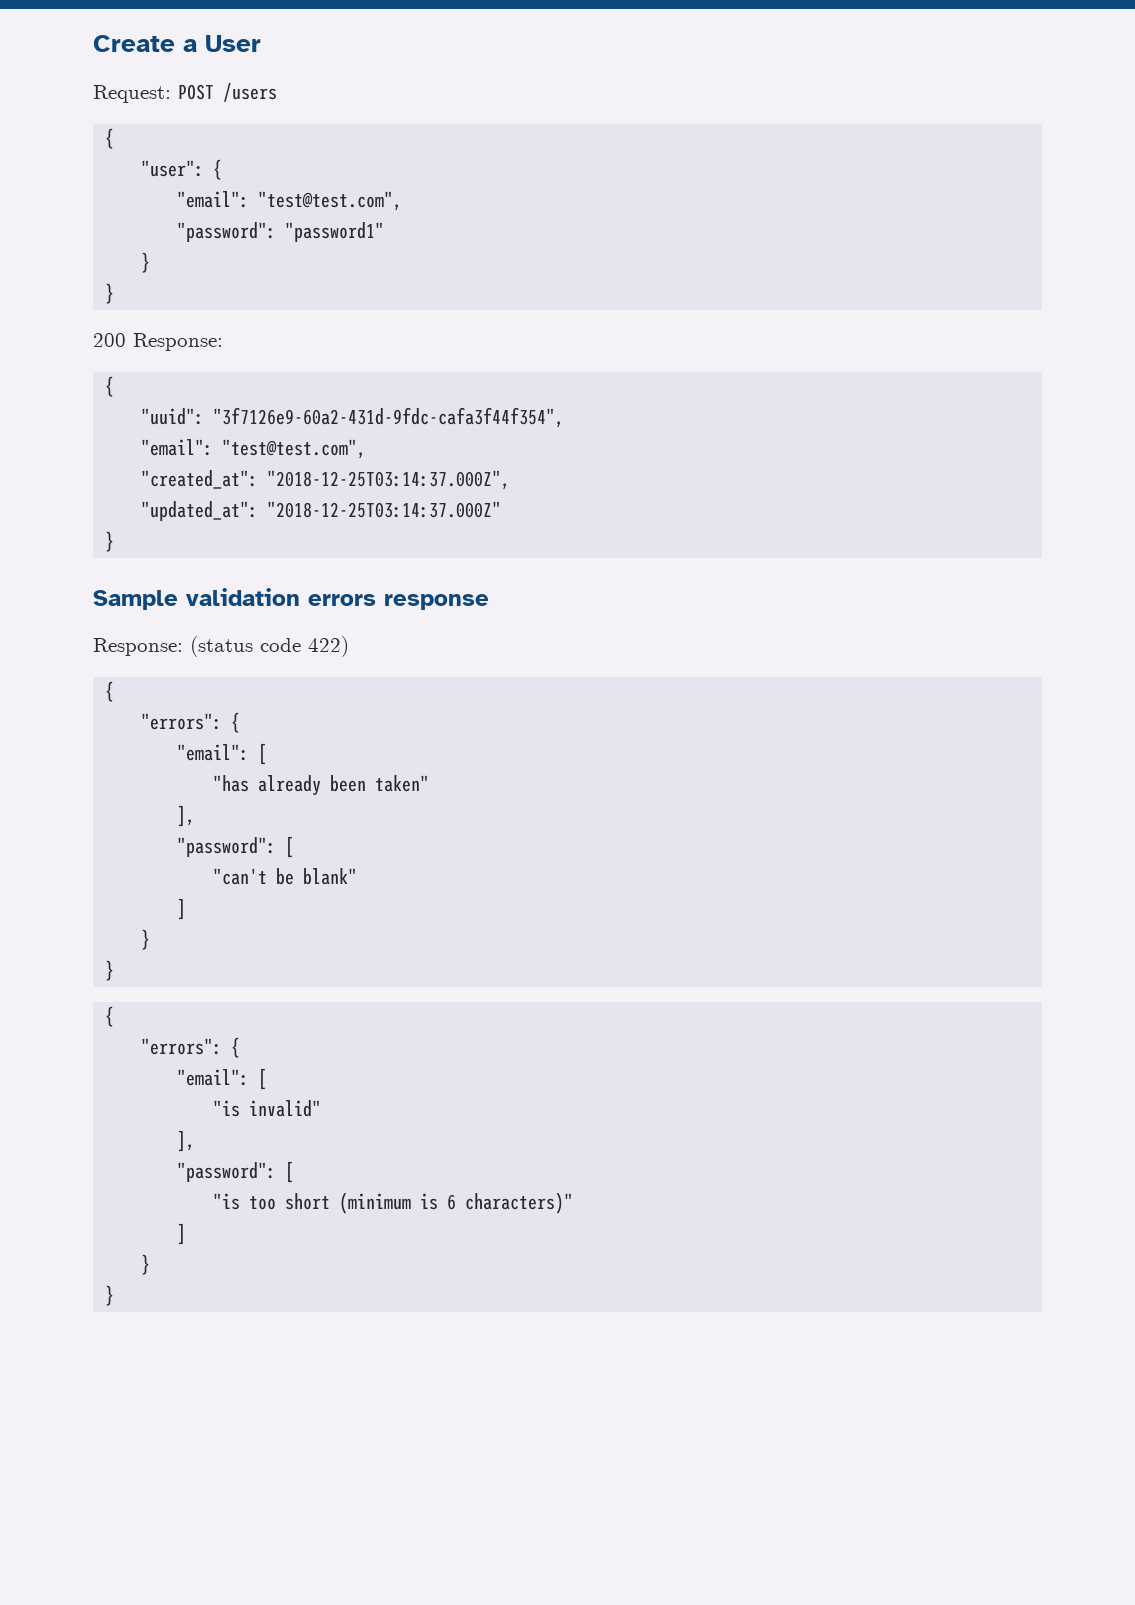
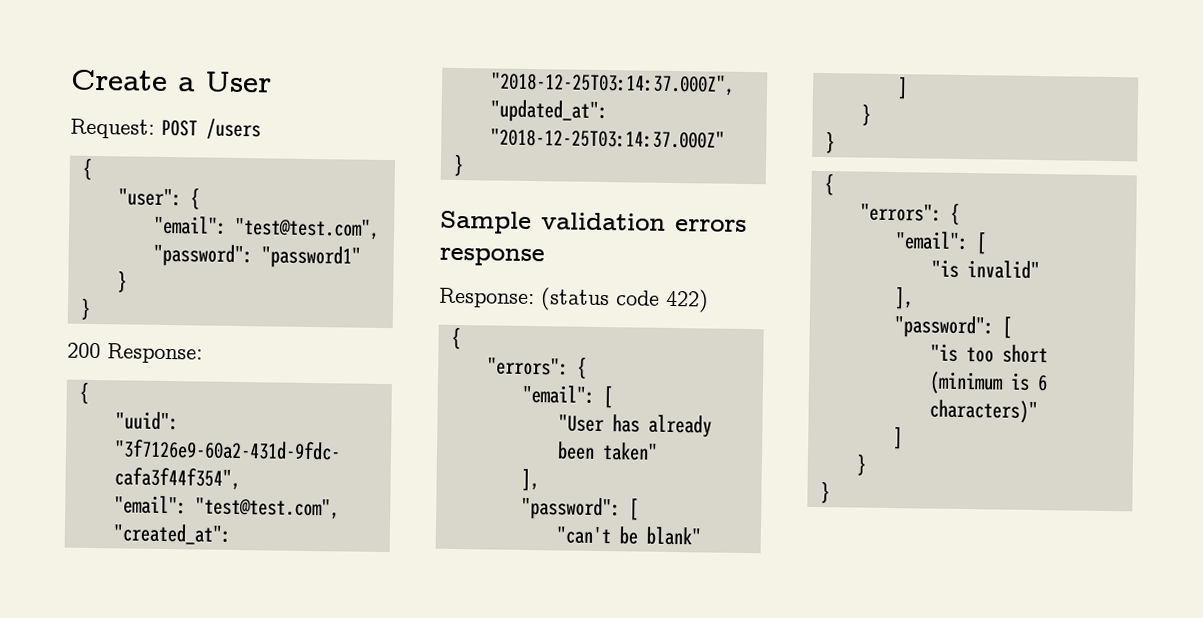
- "has already been taken"
+ "User has already been taken"

